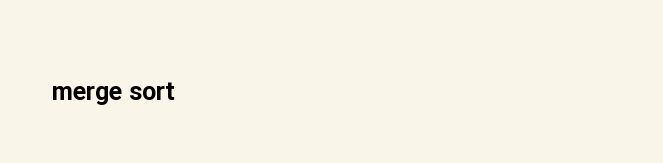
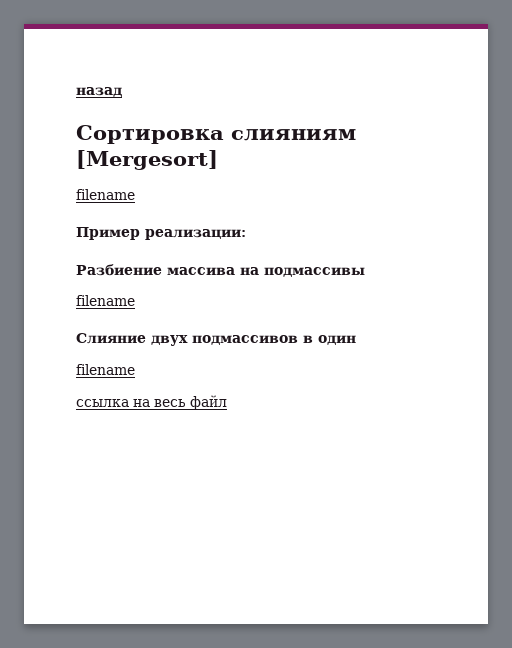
- merge sort
+ назад
+ Сортировка слияниям [Mergesort]
+ filename
+ Пример реализации:
+ Разбиение массива на подмассивы
+ filename
+ Слияние двух подмассивов в один
+ filename
+ ссылка на весь файл

